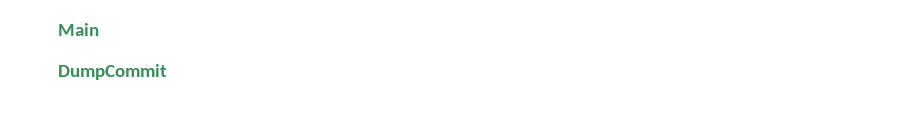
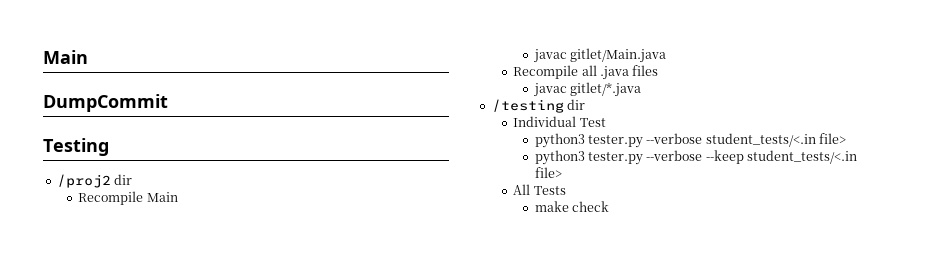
+ Testing
+ /proj2 dir
+ Recompile Main
+ javac gitlet/Main.java
+ Recompile all .java files
+ javac gitlet/*.java
+ /testing dir
+ Individual Test
+ python3 tester.py --verbose student_tests/<.in file>
+ python3 tester.py --verbose --keep student_tests/<.in file>
+ All Tests
+ make check

